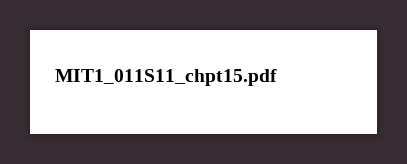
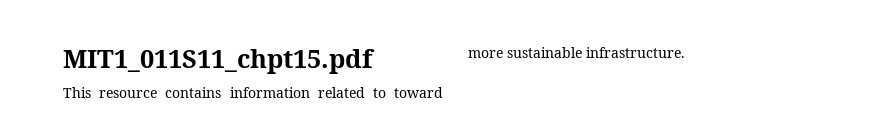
+ This resource contains information related to toward more sustainable infrastructure.

